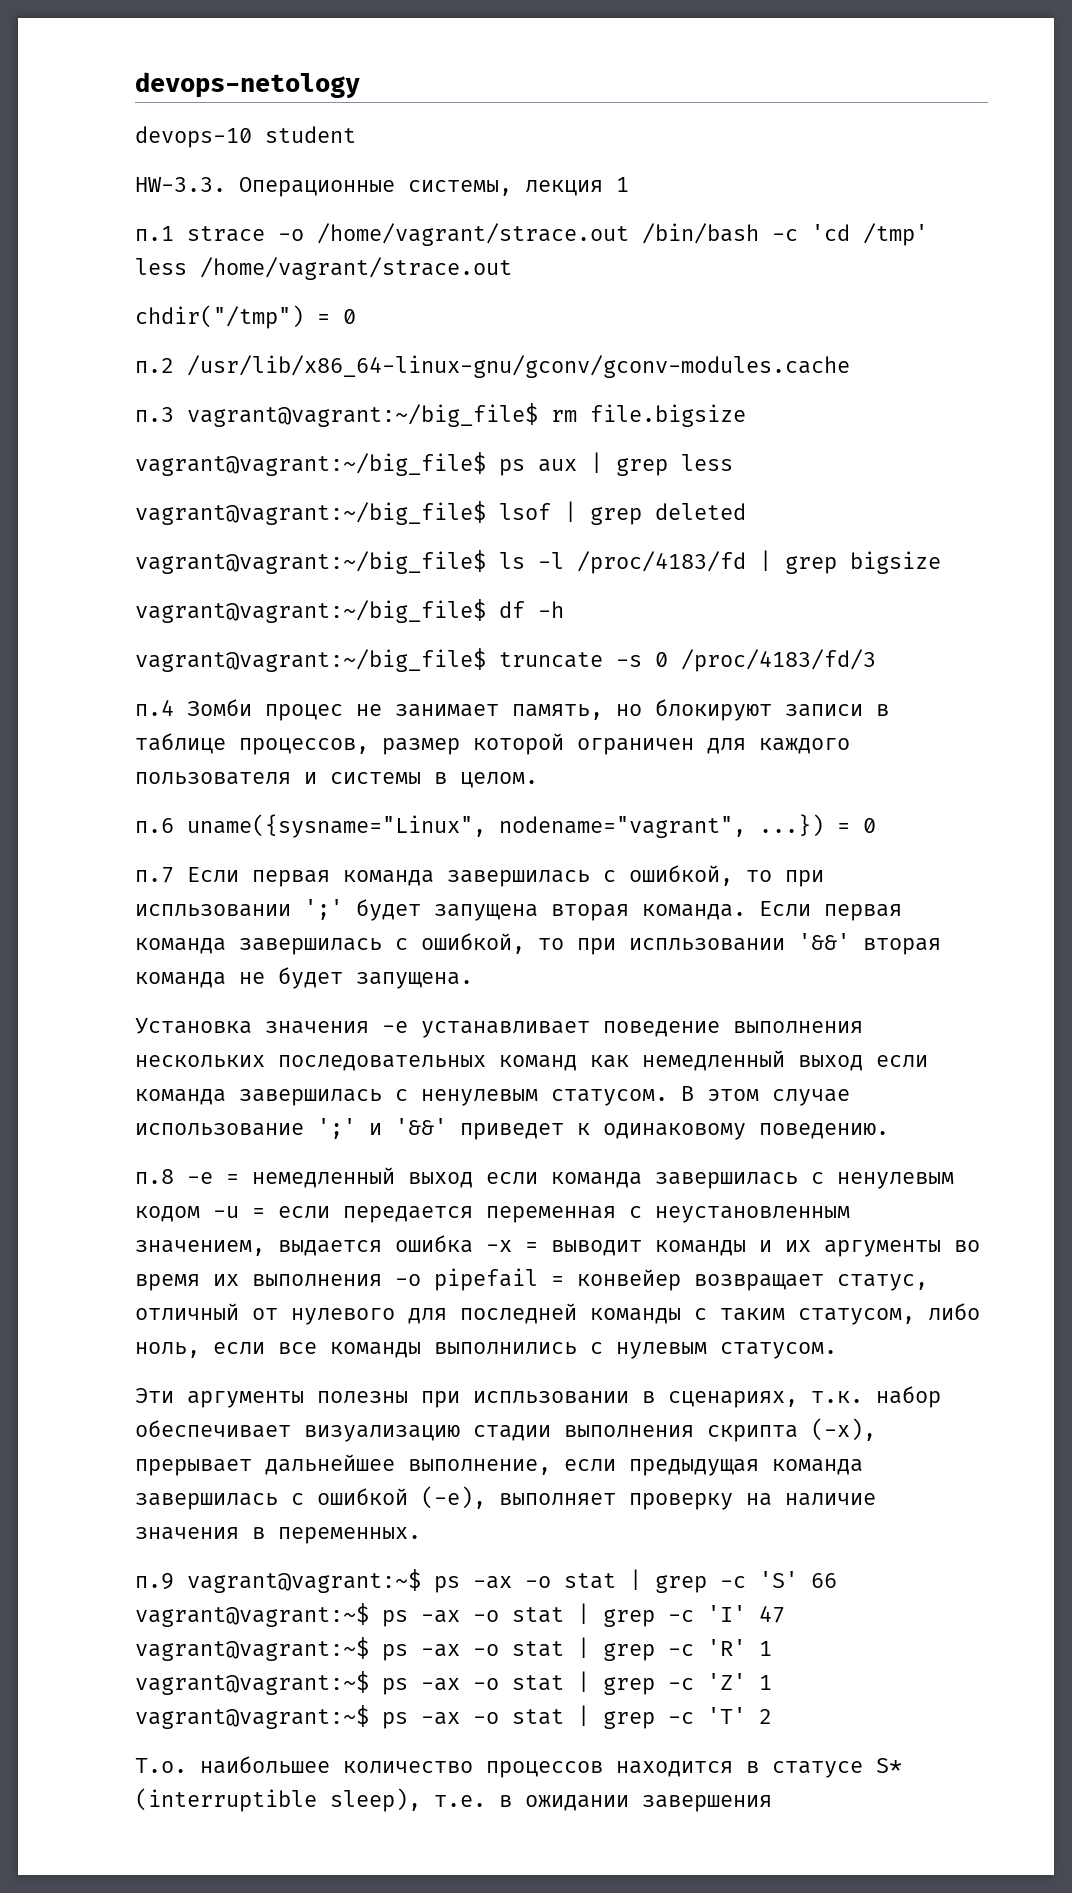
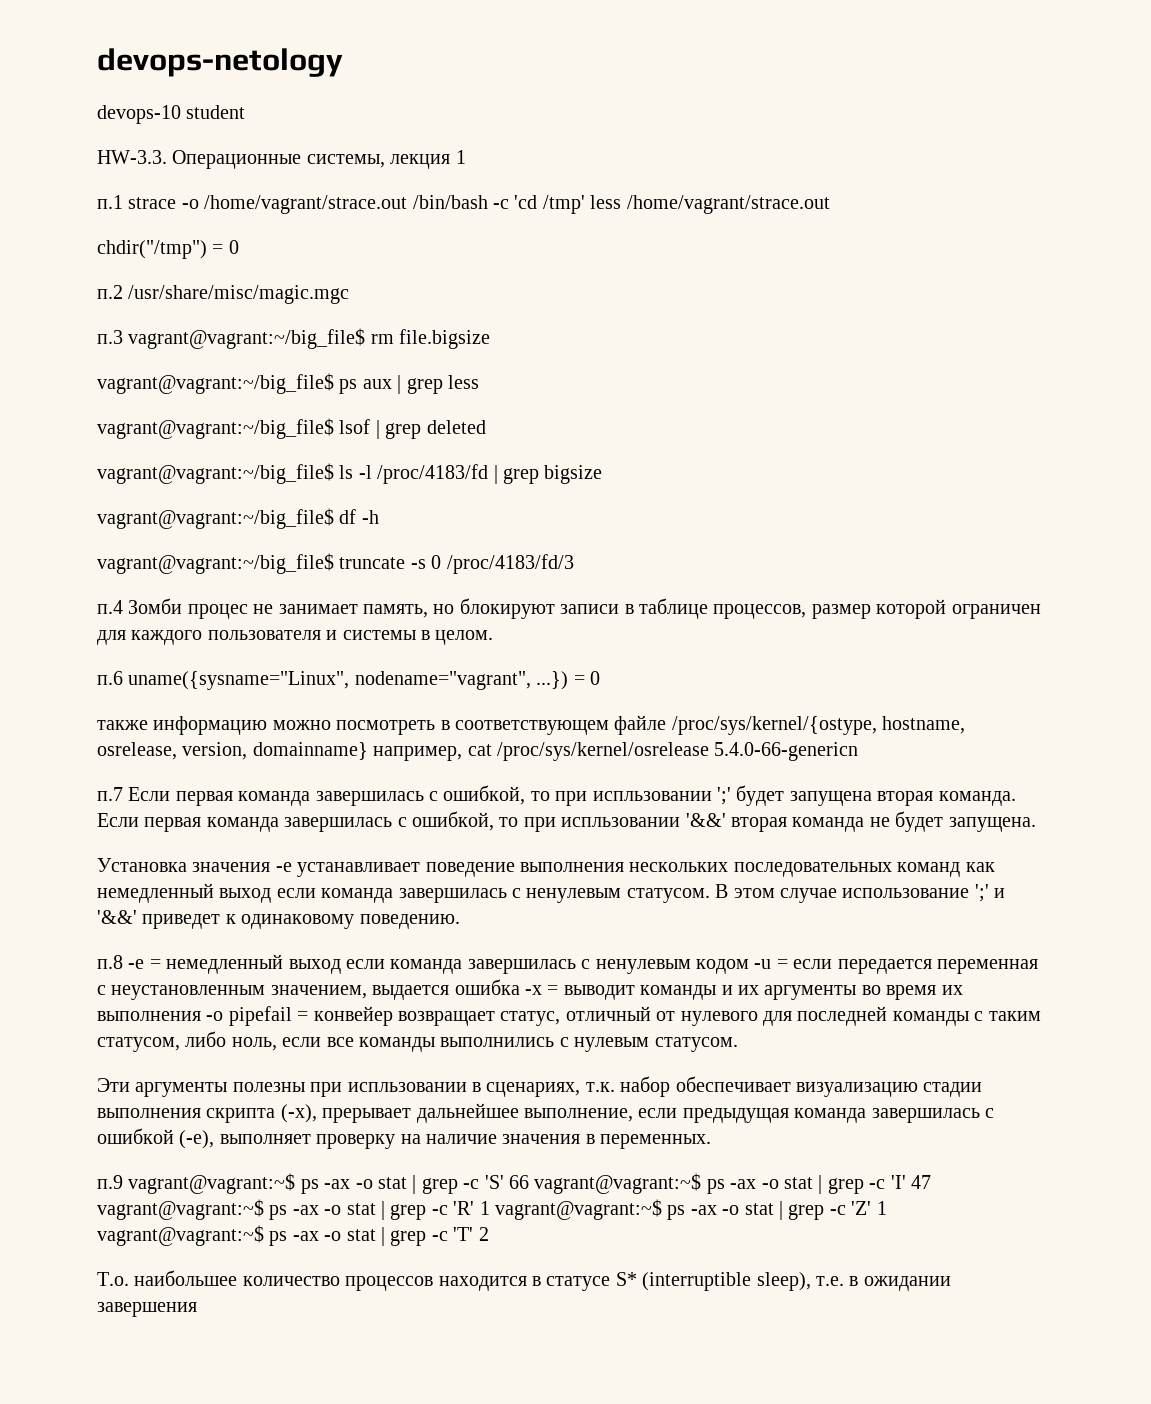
- п.2 /usr/lib/x86_64-linux-gnu/gconv/gconv-modules.cache
+ п.2 /usr/share/misc/magic.mgc
+ также информацию можно посмотреть в соответствующем файле /proc/sys/kernel/{ostype, hostname, osrelease, version, domainname} например, cat /proc/sys/kernel/osrelease 5.4.0-66-genericn

